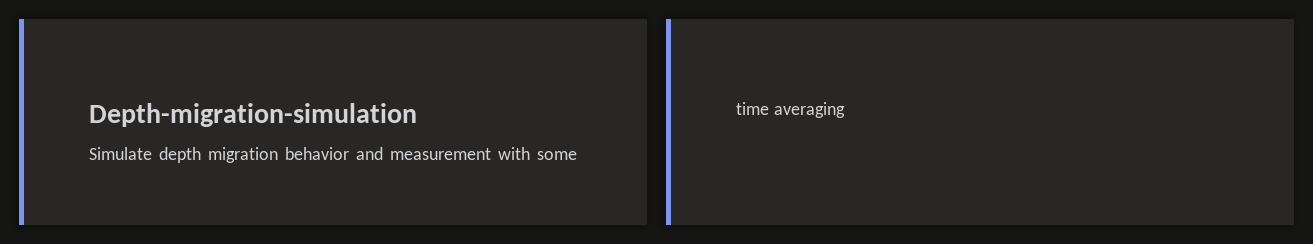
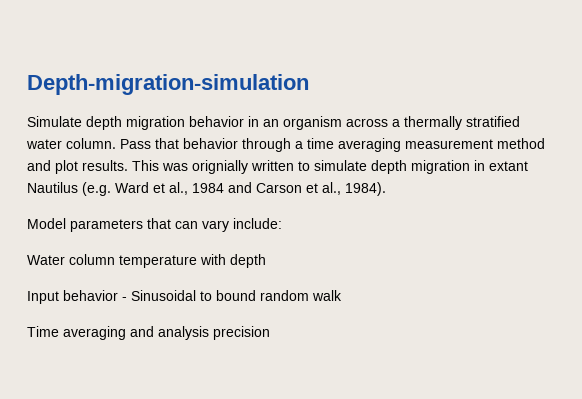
- Simulate depth migration behavior and measurement with some time averaging
+ Simulate depth migration behavior in an organism across a thermally stratified water column. Pass that behavior through a time averaging measurement method and plot results. This was orignially written to simulate depth migration in extant Nautilus (e.g. Ward et al., 1984 and Carson et al., 1984).
+ Model parameters that can vary include:
+ Water column temperature with depth
+ Input behavior - Sinusoidal to bound random walk
+ Time averaging and analysis precision

